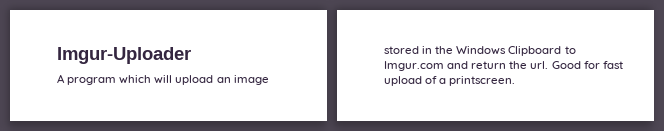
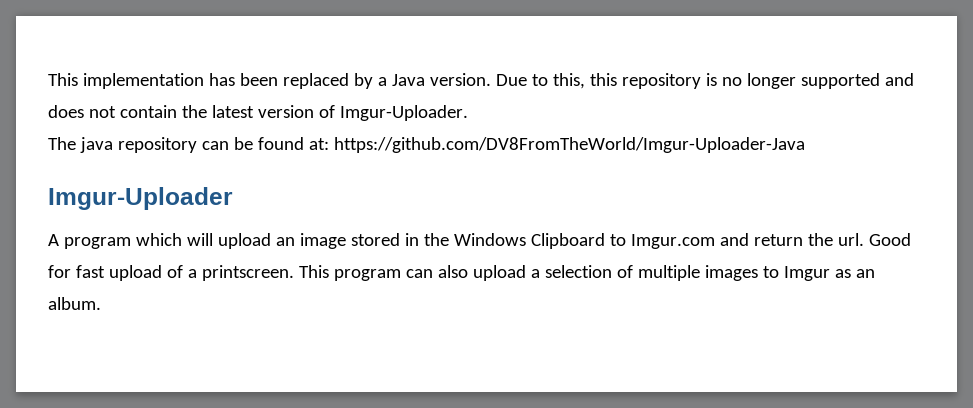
+ This implementation has been replaced by a Java version. Due to this, this repository is no longer supported and does not contain the latest version of Imgur-Uploader.
+ The java repository can be found at: https://github.com/DV8FromTheWorld/Imgur-Uploader-Java
+ This program can also upload a selection of multiple images to Imgur as an album.

